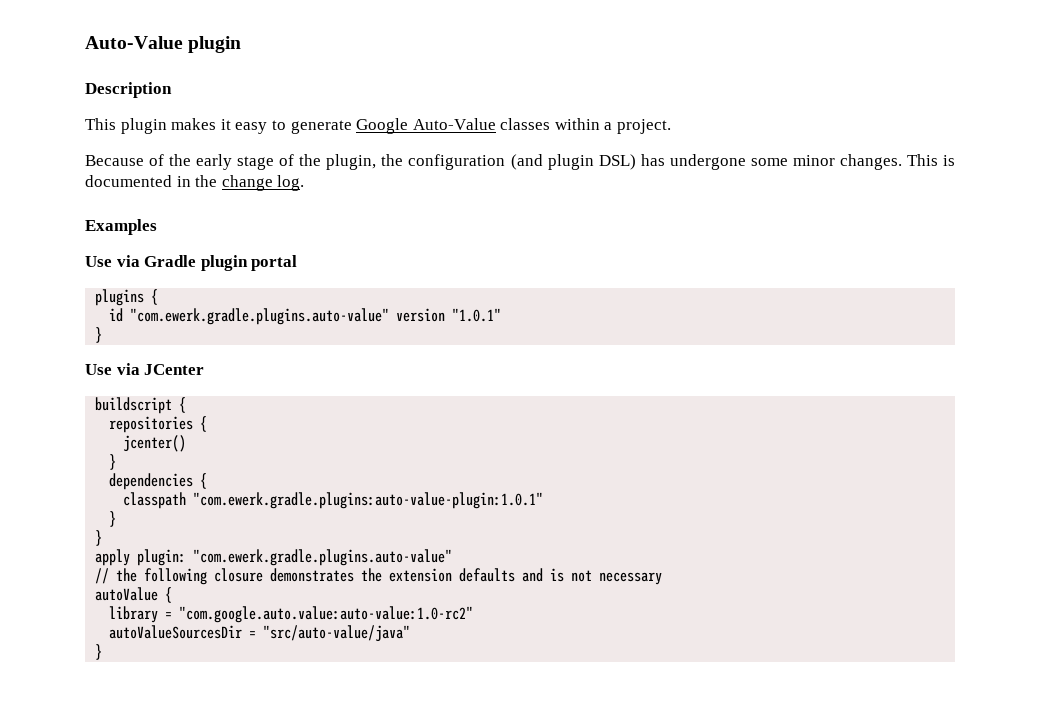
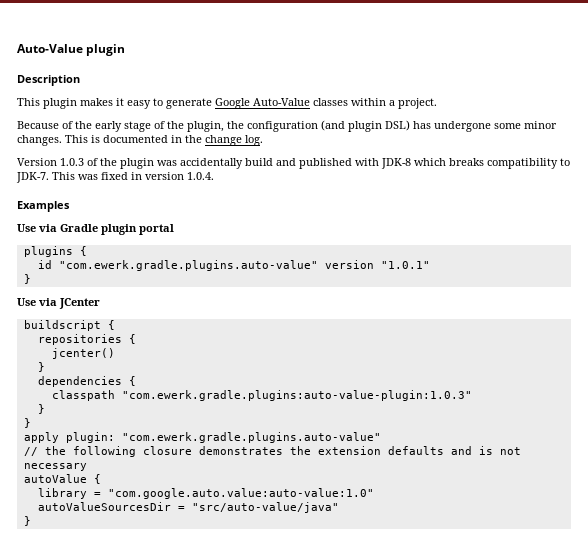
+ Version 1.0.3 of the plugin was accidentally build and published with JDK-8 which breaks compatibility to JDK-7. This was fixed in version 1.0.4.
- classpath "com.ewerk.gradle.plugins:auto-value-plugin:1.0.1"
+ classpath "com.ewerk.gradle.plugins:auto-value-plugin:1.0.3"
- library = "com.google.auto.value:auto-value:1.0-rc2"
+ library = "com.google.auto.value:auto-value:1.0"

